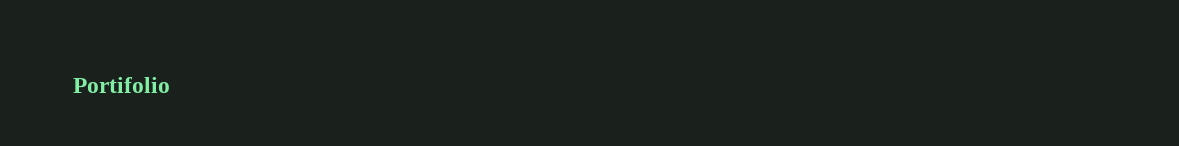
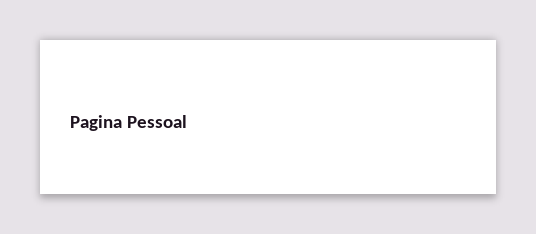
- Portifolio
+ Pagina Pessoal

